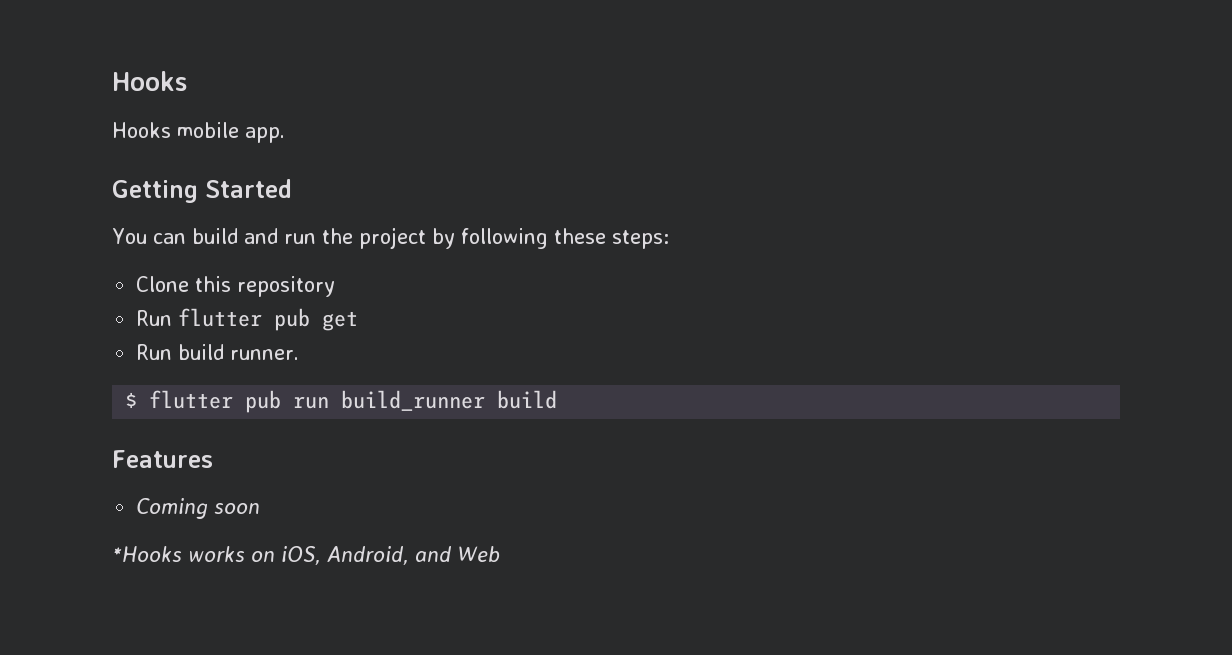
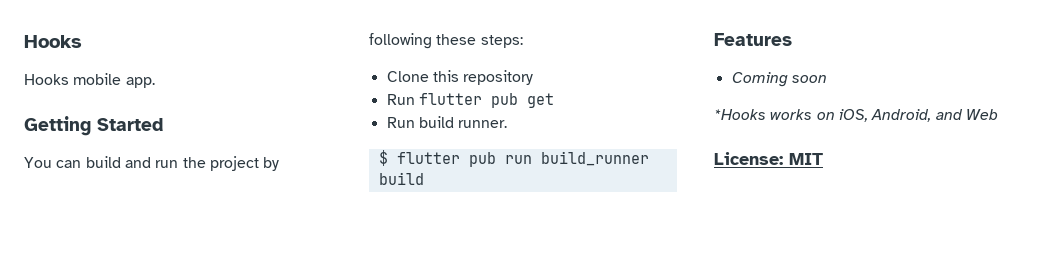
+ License: MIT

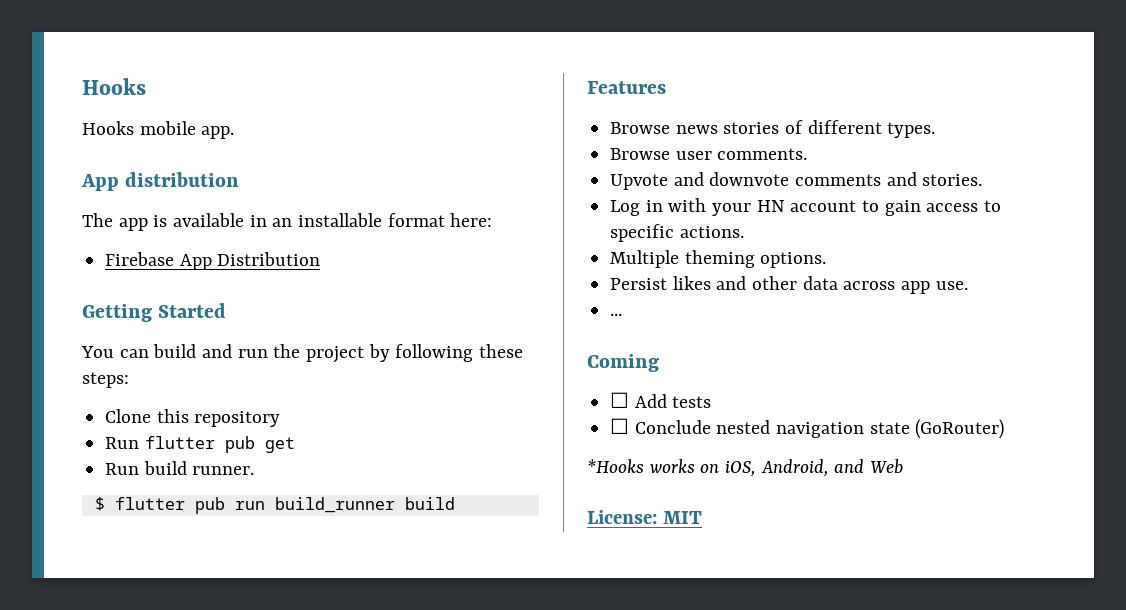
+ App distribution
+ The app is available in an installable format here:
+ Firebase App Distribution
- Coming soon
+ Browse news stories of different types.
+ Browse user comments.
+ Upvote and downvote comments and stories.
+ Log in with your HN account to gain access to specific actions.
+ Multiple theming options.
+ Persist likes and other data across app use.
+ ...
+ Coming
+ ☐ Add tests
+ ☐ Conclude nested navigation state (GoRouter)

